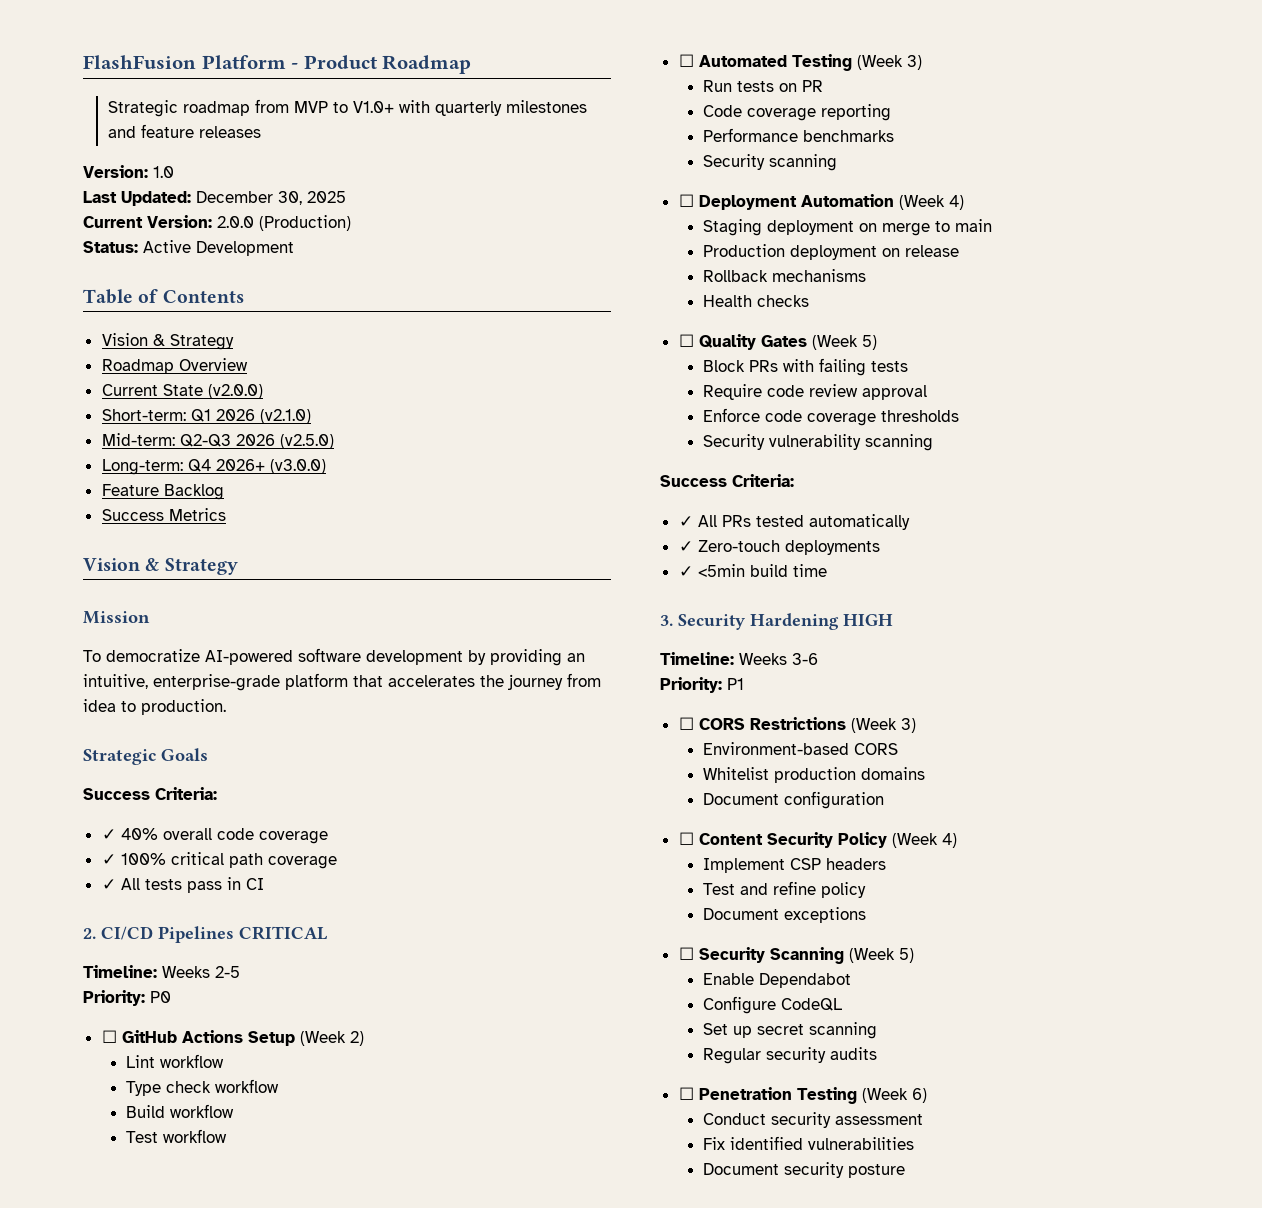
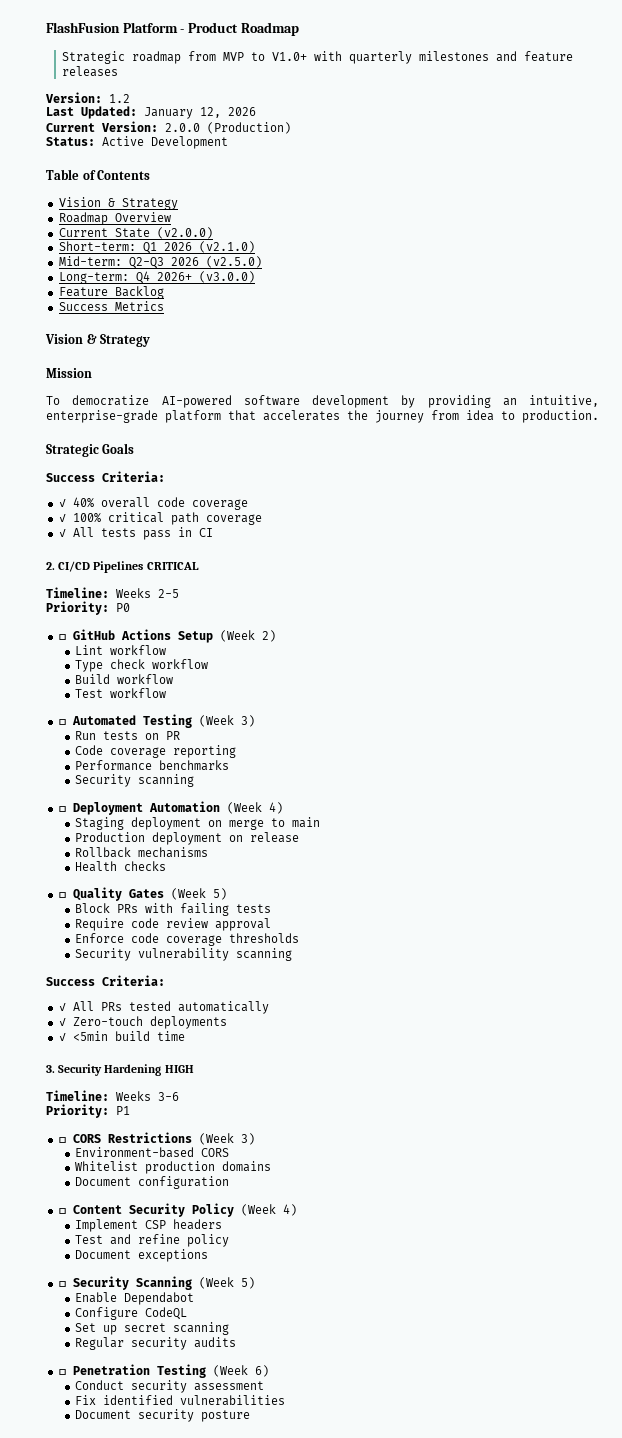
- Version: 1.0
+ Version: 1.2
- Last Updated: December 30, 2025
+ Last Updated: January 12, 2026

